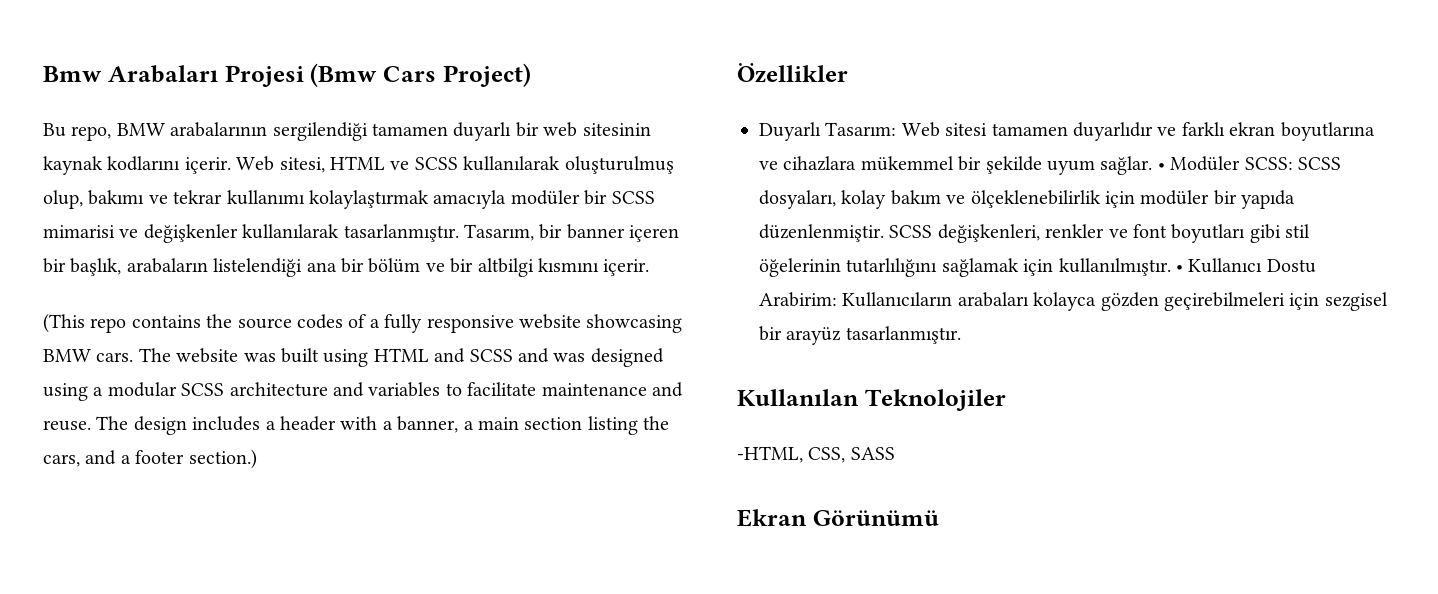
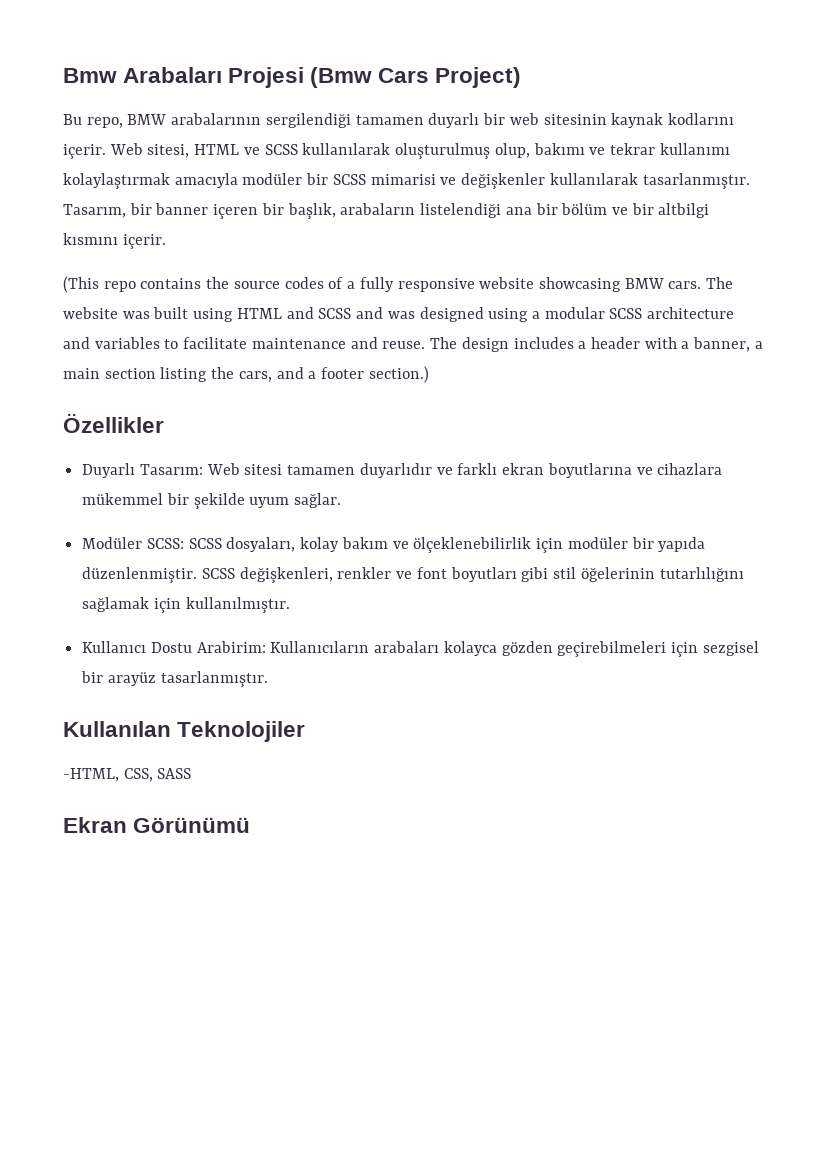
- Duyarlı Tasarım: Web sitesi tamamen duyarlıdır ve farklı ekran boyutlarına ve cihazlara mükemmel bir şekilde uyum sağlar. • Modüler SCSS: SCSS dosyaları, kolay bakım ve ölçeklenebilirlik için modüler bir yapıda düzenlenmiştir.
+ Duyarlı Tasarım: Web sitesi tamamen duyarlıdır ve farklı ekran boyutlarına ve cihazlara mükemmel bir şekilde uyum sağlar.
+ Modüler SCSS: SCSS dosyaları, kolay bakım ve ölçeklenebilirlik için modüler bir yapıda düzenlenmiştir.
- SCSS değişkenleri, renkler ve font boyutları gibi stil öğelerinin tutarlılığını sağlamak için kullanılmıştır. • Kullanıcı Dostu Arabirim: Kullanıcıların arabaları kolayca gözden geçirebilmeleri için sezgisel bir arayüz tasarlanmıştır.
+ SCSS değişkenleri, renkler ve font boyutları gibi stil öğelerinin tutarlılığını sağlamak için kullanılmıştır.
+ Kullanıcı Dostu Arabirim: Kullanıcıların arabaları kolayca gözden geçirebilmeleri için sezgisel bir arayüz tasarlanmıştır.

